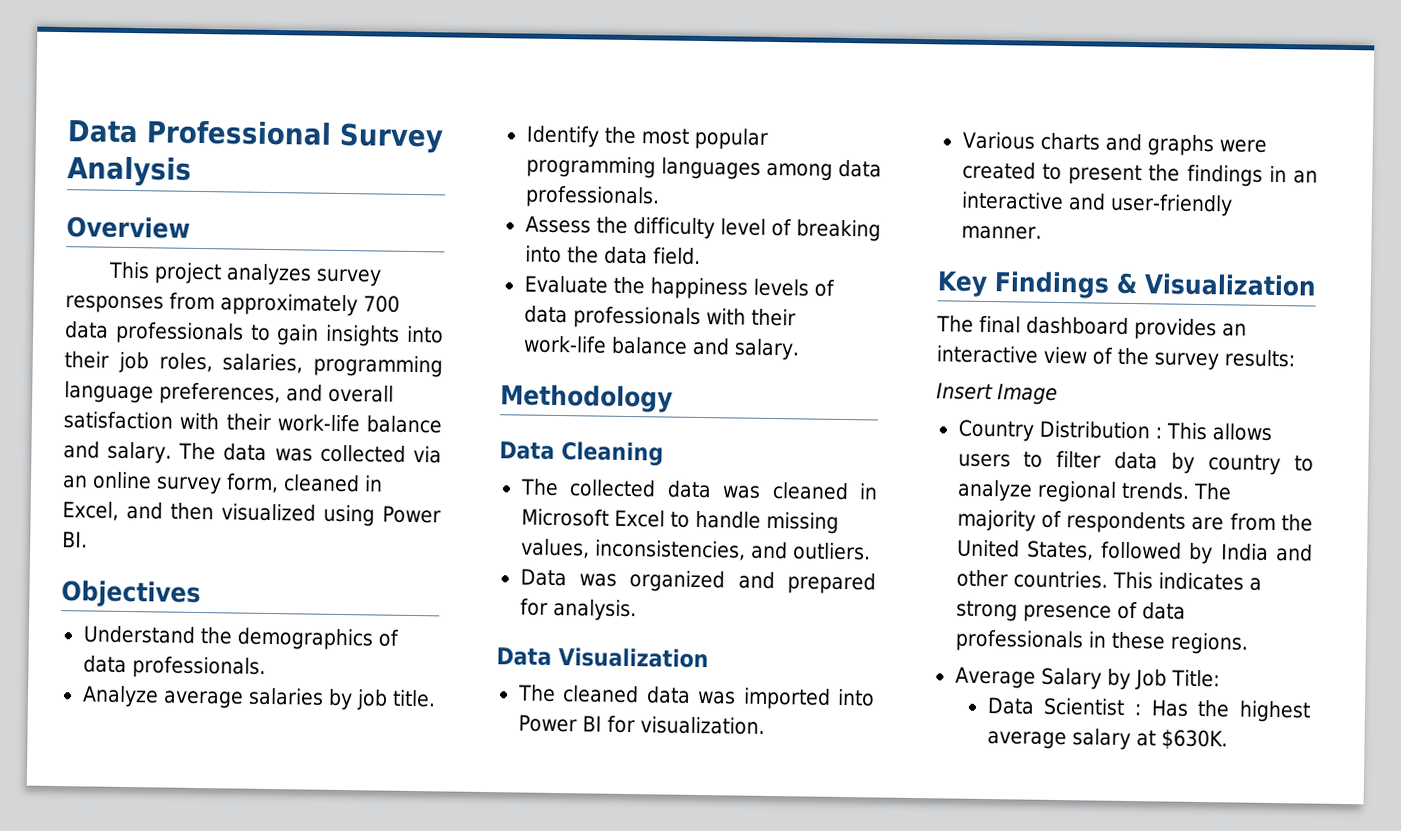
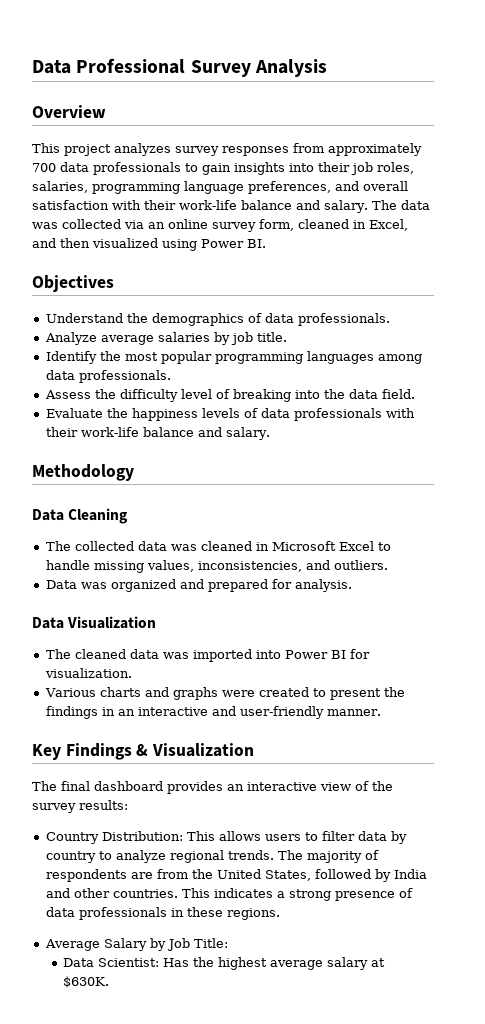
- Insert Image
- Country Distribution : This allows users to filter data by country to analyze regional trends.
+ Country Distribution: This allows users to filter data by country to analyze regional trends.
- Data Scientist : Has the highest average salary at $630K.
+ Data Scientist: Has the highest average salary at $630K.

